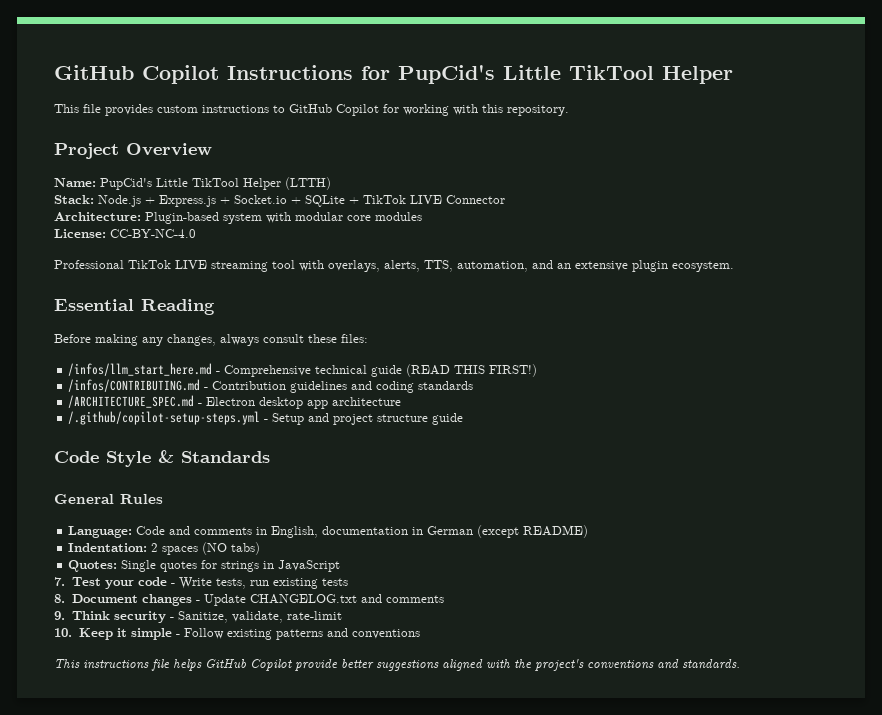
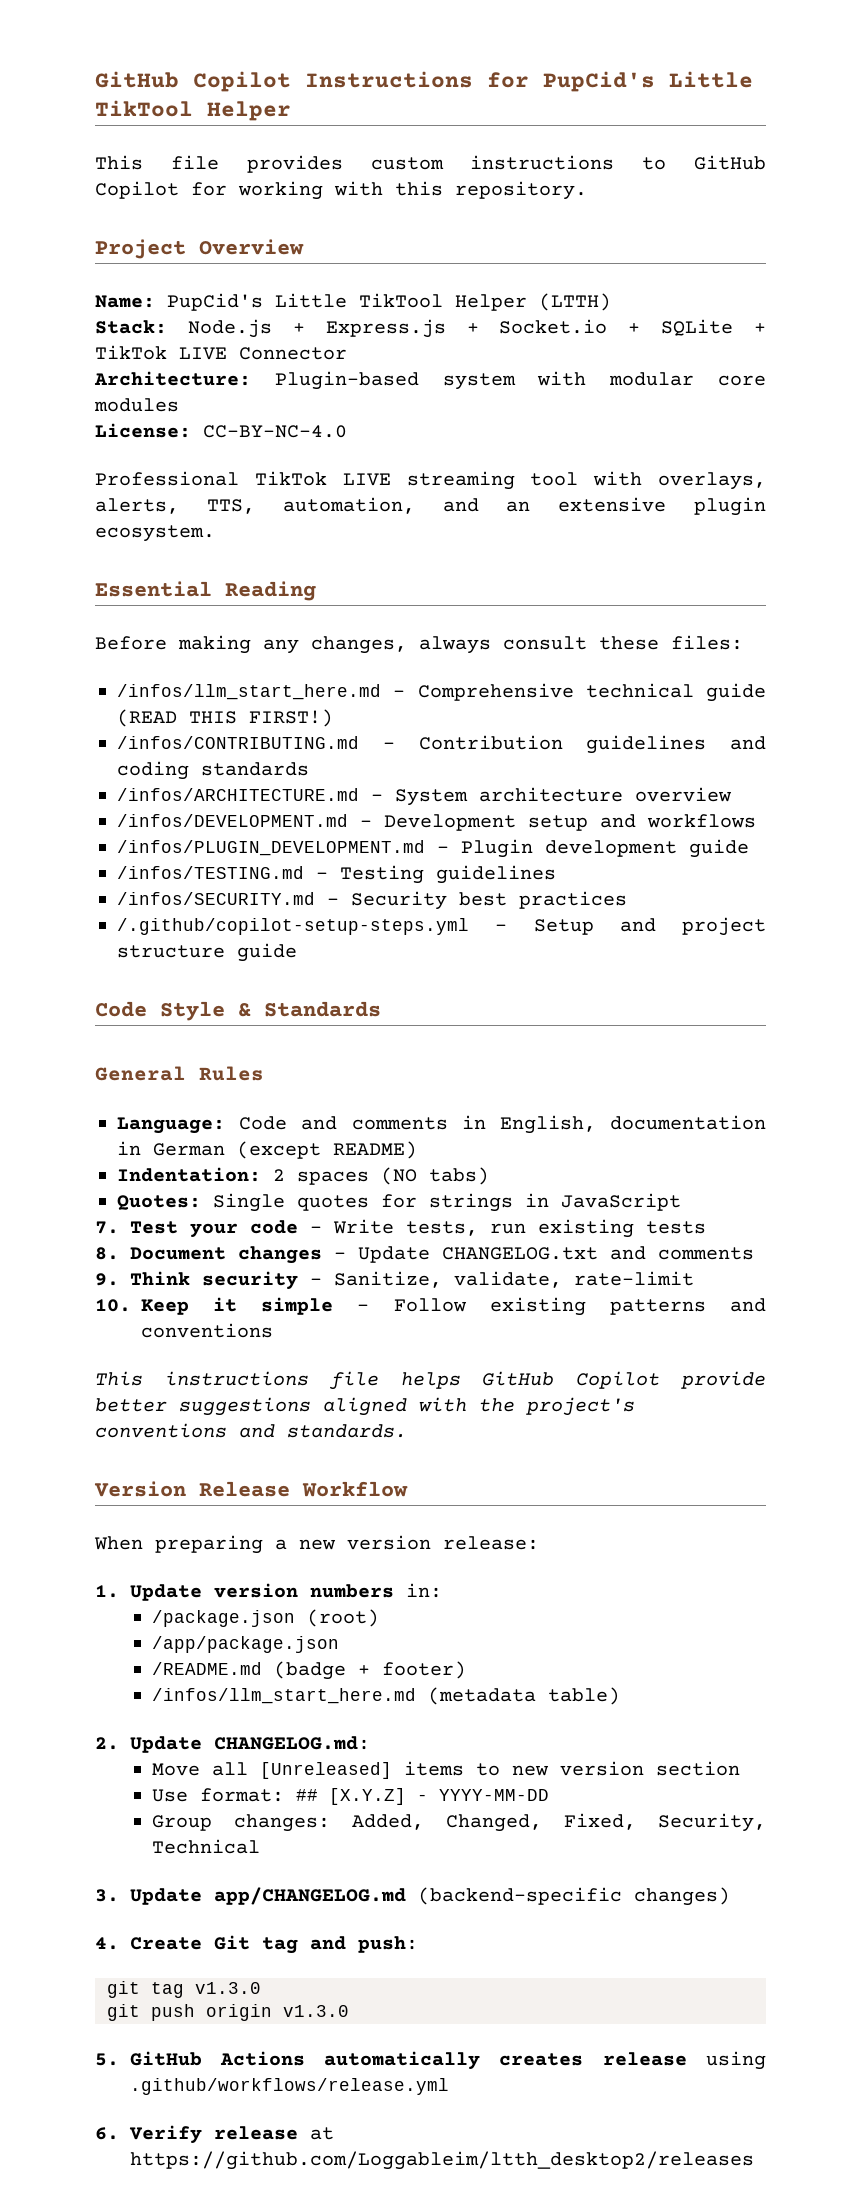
- /ARCHITECTURE_SPEC.md - Electron desktop app architecture
+ /infos/ARCHITECTURE.md - System architecture overview
+ /infos/DEVELOPMENT.md - Development setup and workflows
+ /infos/PLUGIN_DEVELOPMENT.md - Plugin development guide
+ /infos/TESTING.md - Testing guidelines
+ /infos/SECURITY.md - Security best practices
+ Version Release Workflow
+ When preparing a new version release:
+ 1. Update version numbers in:
+ /package.json (root)
+ /app/package.json
+ /README.md (badge + footer)
+ /infos/llm_start_here.md (metadata table)
+ 2. Update CHANGELOG.md:
+ Move all [Unreleased] items to new version section
+ Use format: ## [X.Y.Z] - YYYY-MM-DD
+ Group changes: Added, Changed, Fixed, Security, Technical
+ 3. Update app/CHANGELOG.md (backend-specific changes)
+ 4. Create Git tag and push:
+ git tag v1.3.0
+ git push origin v1.3.0
+ 5. GitHub Actions automatically creates release using .github/workflows/release.yml
+ 6. Verify release at https://github.com/Loggableim/ltth_desktop2/releases

